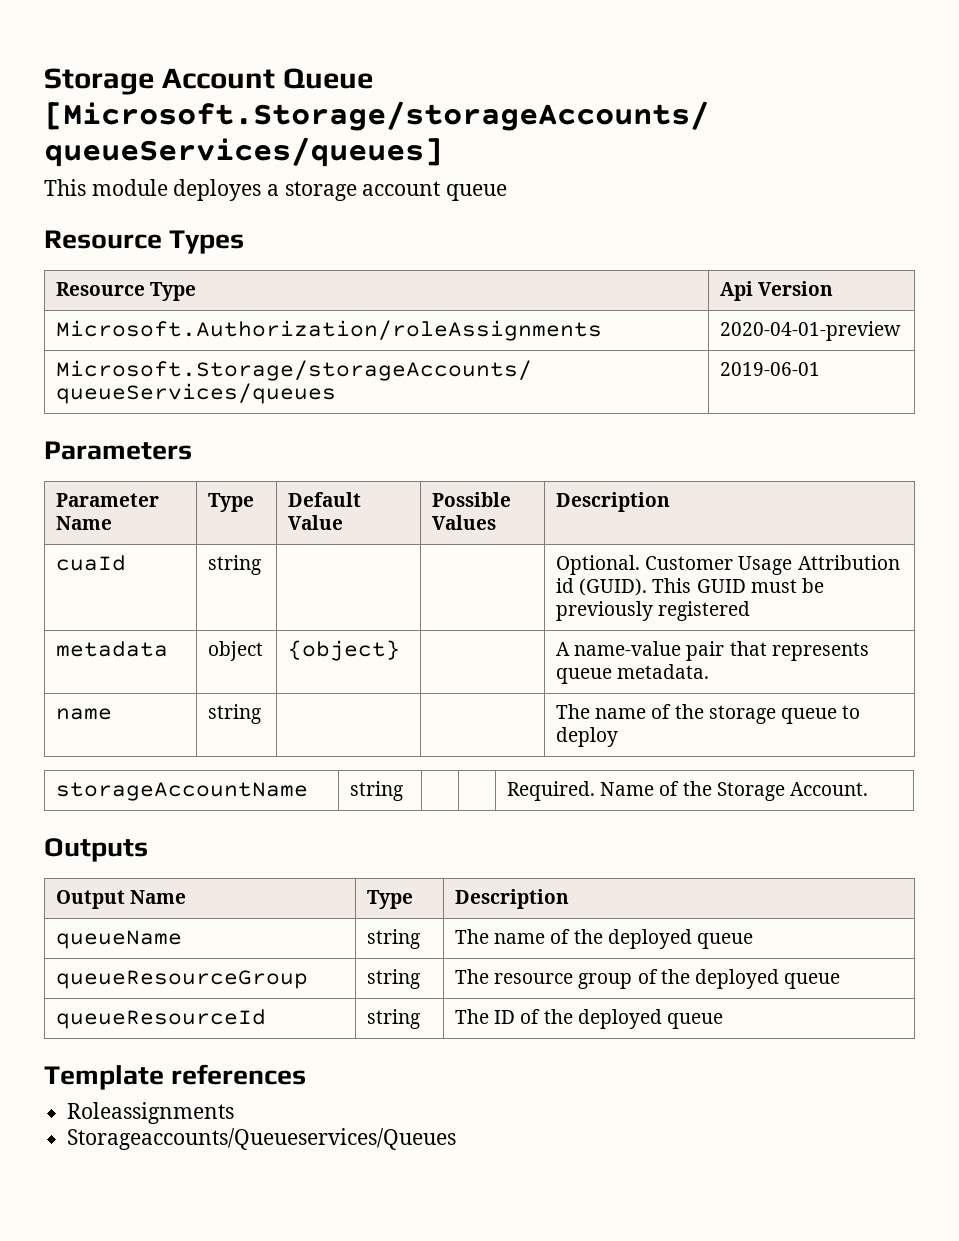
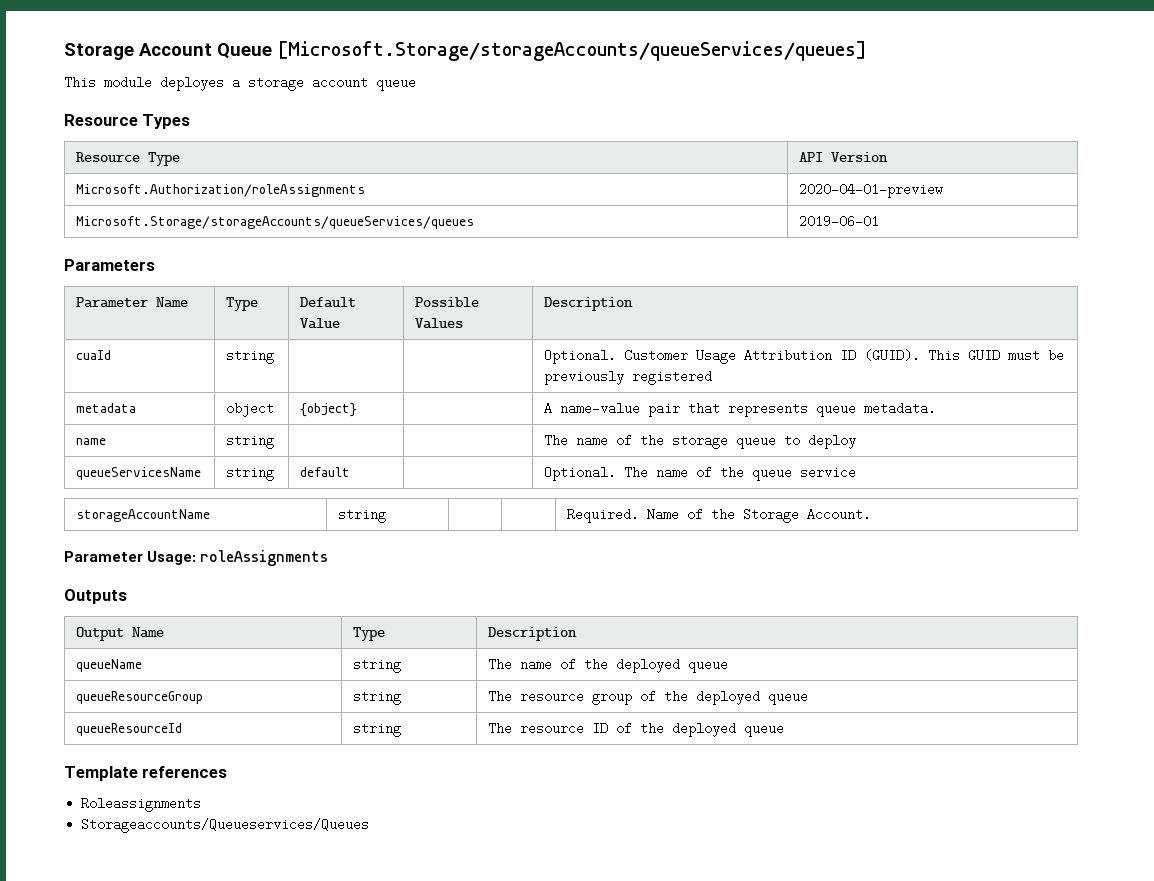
- Resource Type | Api Version
+ Resource Type | API Version
- cuaId | string | | | Optional. Customer Usage Attribution id (GUID). This GUID must be previously registered
+ cuaId | string | | | Optional. Customer Usage Attribution ID (GUID). This GUID must be previously registered
+ queueServicesName | string | default | | Optional. The name of the queue service
+ Parameter Usage: roleAssignments
- queueResourceId | string | The ID of the deployed queue
+ queueResourceId | string | The resource ID of the deployed queue

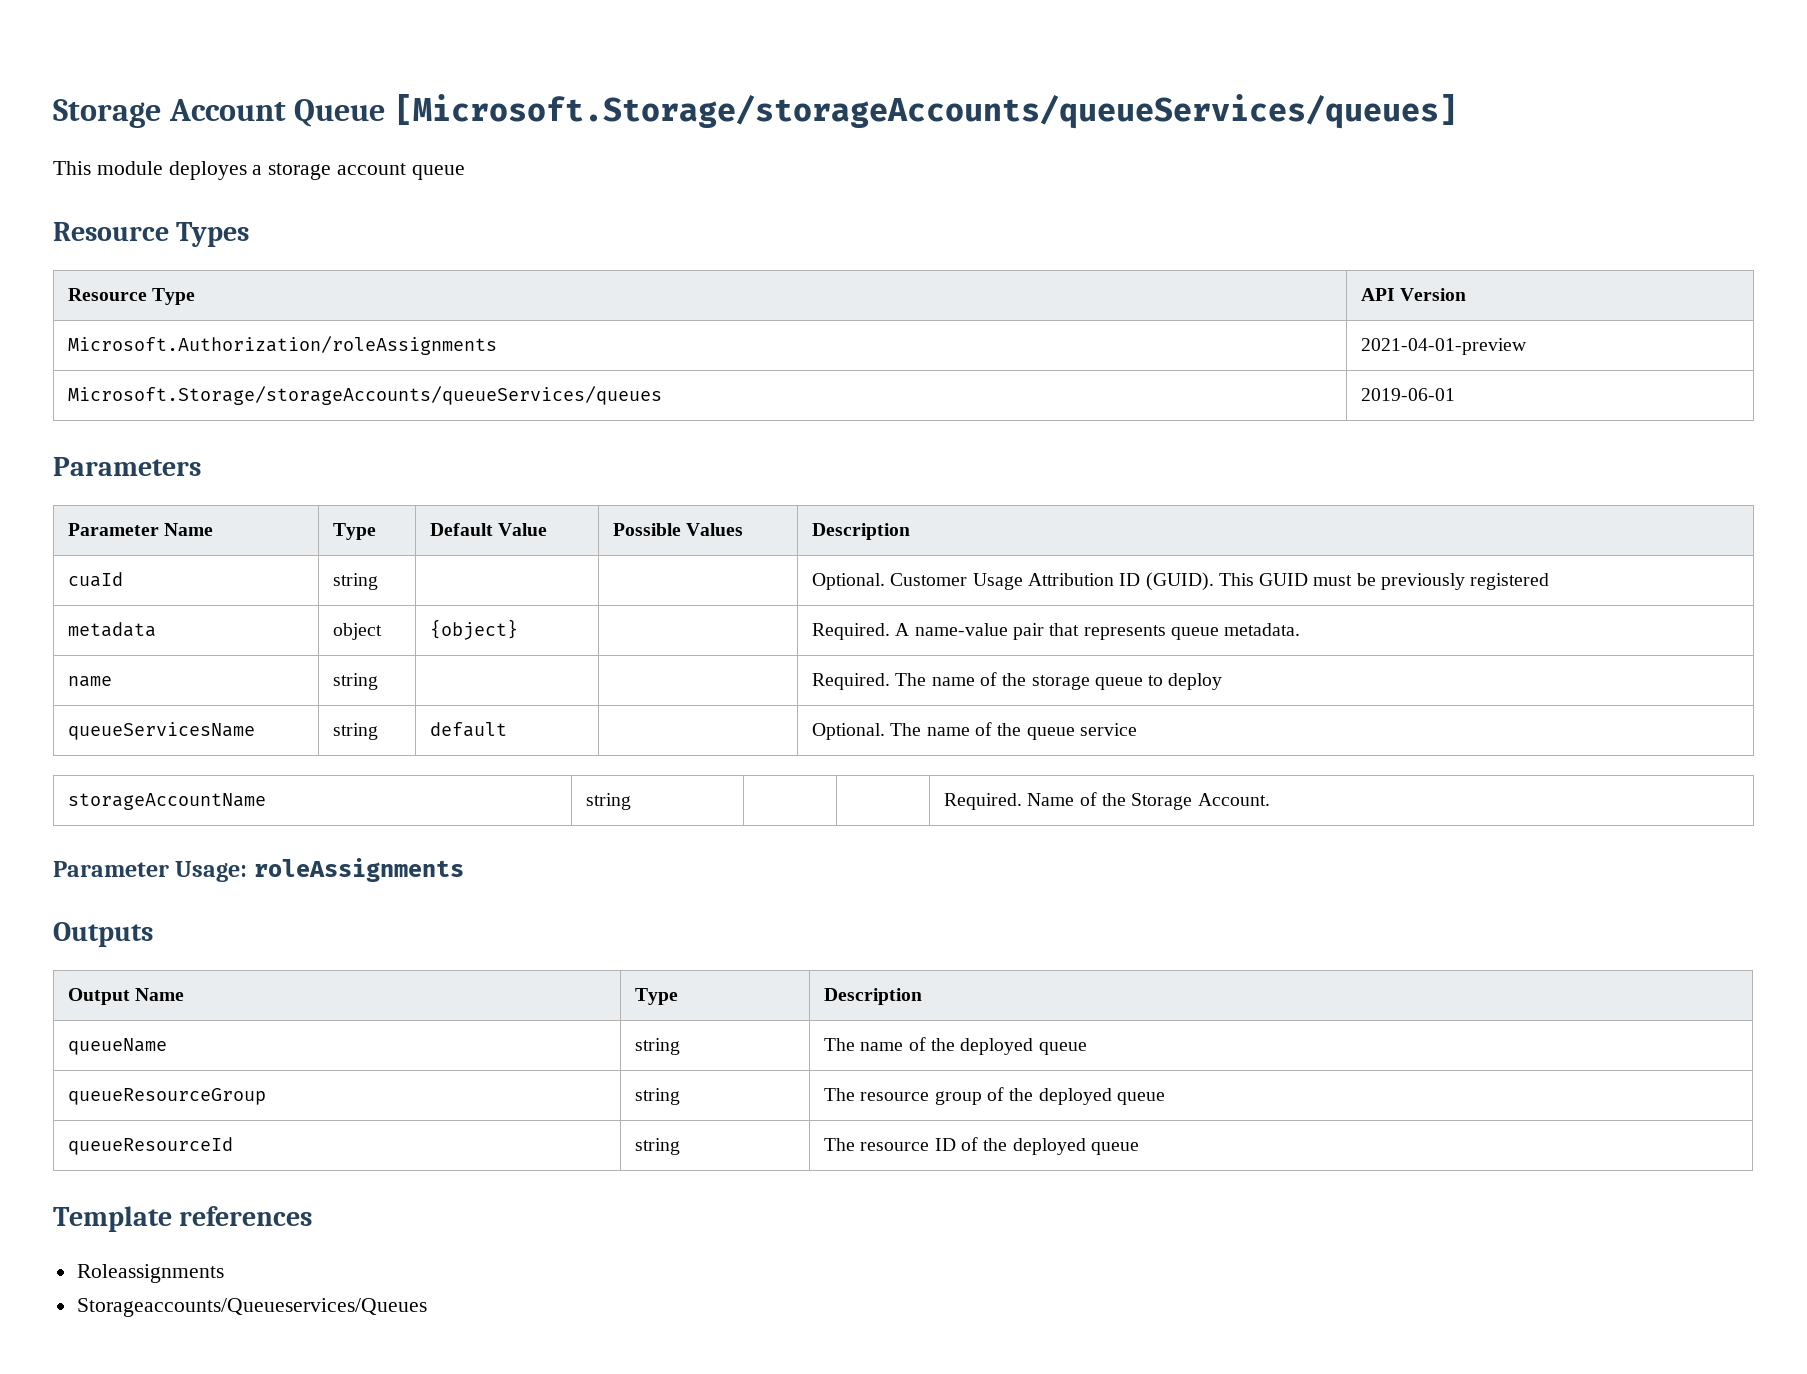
- Microsoft.Authorization/roleAssignments | 2020-04-01-preview
+ Microsoft.Authorization/roleAssignments | 2021-04-01-preview
- metadata | object | {object} | | A name-value pair that represents queue metadata.
+ metadata | object | {object} | | Required. A name-value pair that represents queue metadata.
- name | string | | | The name of the storage queue to deploy
+ name | string | | | Required. The name of the storage queue to deploy

